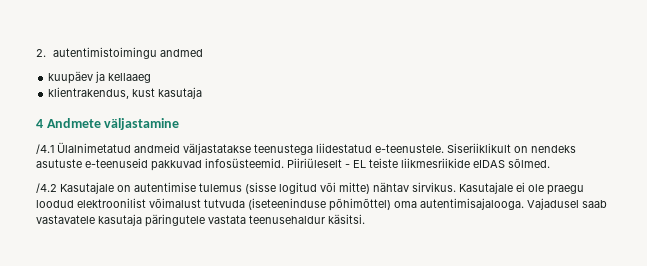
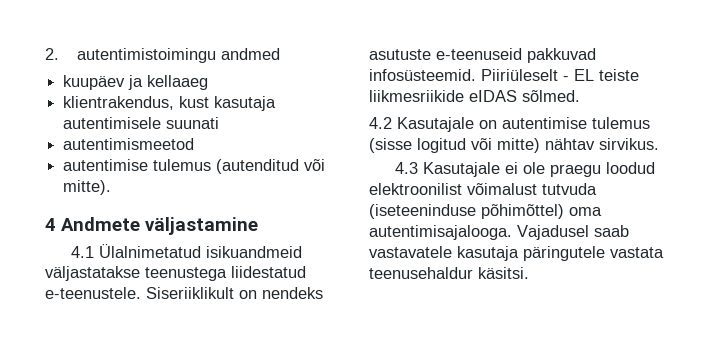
- klientrakendus, kust kasutaja
+ klientrakendus, kust kasutaja autentimisele suunati
+ autentimismeetod
+ autentimise tulemus (autenditud või mitte).
- /4.1 Ülalnimetatud andmeid väljastatakse teenustega liidestatud e-teenustele.
+ 4.1 Ülalnimetatud isikuandmeid väljastatakse teenustega liidestatud e-teenustele.
- /4.2 Kasutajale on autentimise tulemus (sisse logitud või mitte) nähtav sirvikus. Kasutajale ei ole praegu loodud elektroonilist võimalust tutvuda (iseteeninduse põhimõttel) oma autentimisajalooga.
+ 4.2 Kasutajale on autentimise tulemus (sisse logitud või mitte) nähtav sirvikus.
+ 4.3 Kasutajale ei ole praegu loodud elektroonilist võimalust tutvuda (iseteeninduse põhimõttel) oma autentimisajalooga.

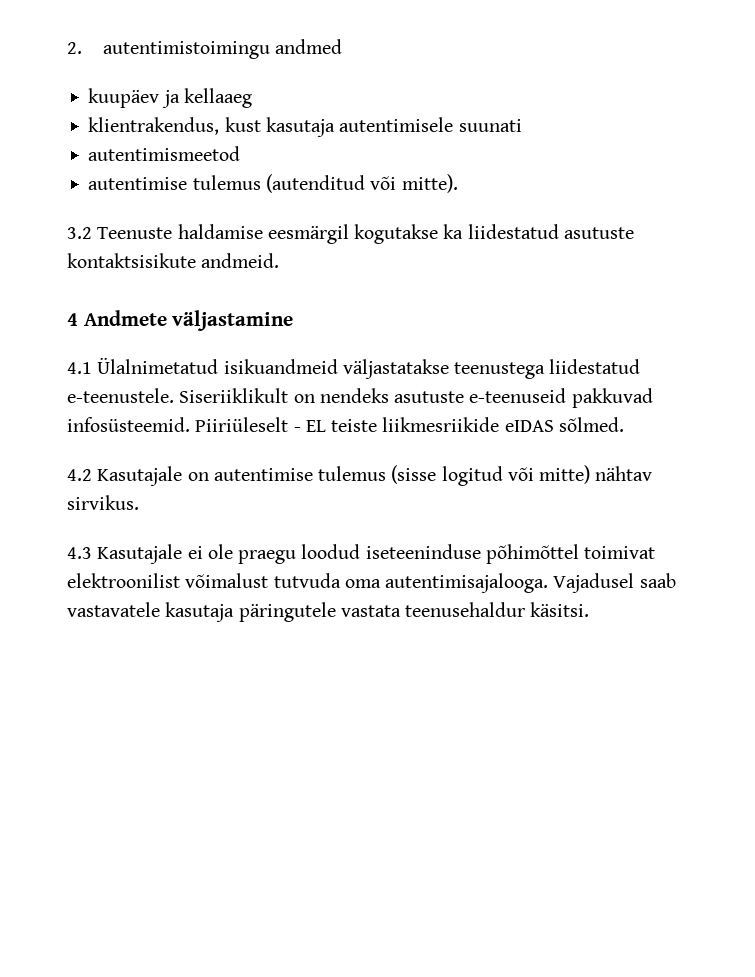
+ 3.2 Teenuste haldamise eesmärgil kogutakse ka liidestatud asutuste kontaktsisikute andmeid.
- 4.3 Kasutajale ei ole praegu loodud elektroonilist võimalust tutvuda (iseteeninduse põhimõttel) oma autentimisajalooga.
+ 4.3 Kasutajale ei ole praegu loodud iseteeninduse põhimõttel toimivat elektroonilist võimalust tutvuda oma autentimisajalooga.

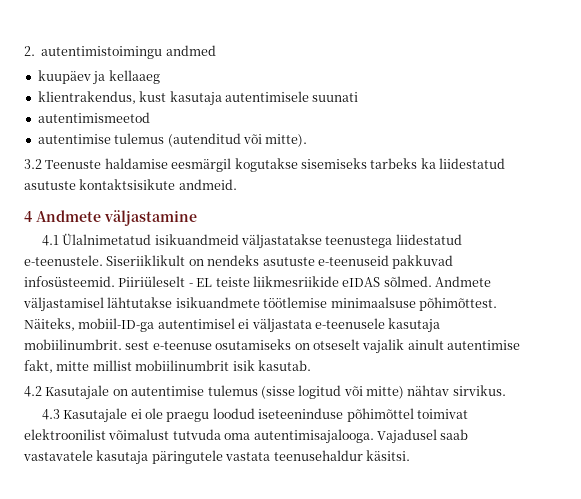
- 3.2 Teenuste haldamise eesmärgil kogutakse ka liidestatud asutuste kontaktsisikute andmeid.
+ 3.2 Teenuste haldamise eesmärgil kogutakse sisemiseks tarbeks ka liidestatud asutuste kontaktsisikute andmeid.
+ Andmete väljastamisel lähtutakse isikuandmete töötlemise minimaalsuse põhimõttest. Näiteks, mobiil-ID-ga autentimisel ei väljastata e-teenusele kasutaja mobiilinumbrit. sest e-teenuse osutamiseks on otseselt vajalik ainult autentimise fakt, mitte millist mobiilinumbrit isik kasutab.

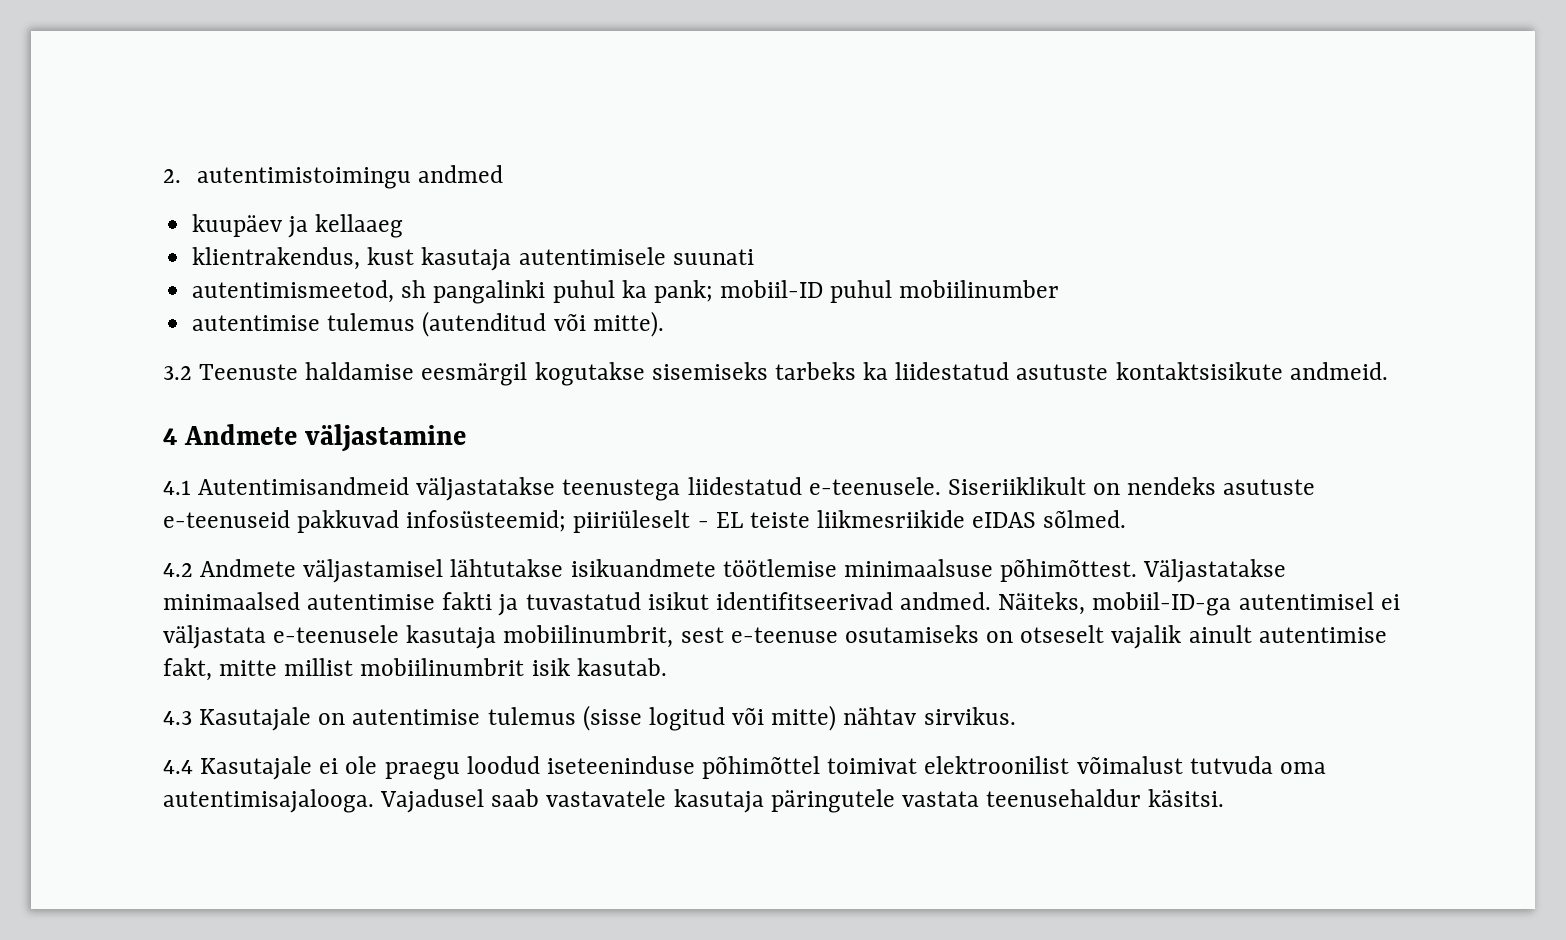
- autentimismeetod
+ autentimismeetod, sh pangalinki puhul ka pank; mobiil-ID puhul mobiilinumber
- 4.1 Ülalnimetatud isikuandmeid väljastatakse teenustega liidestatud e-teenustele.
+ 4.1 Autentimisandmeid väljastatakse teenustega liidestatud e-teenusele.
- Siseriiklikult on nendeks asutuste e-teenuseid pakkuvad infosüsteemid. Piiriüleselt - EL teiste liikmesriikide eIDAS sõlmed. Andmete väljastamisel lähtutakse isikuandmete töötlemise minimaalsuse põhimõttest.
+ Siseriiklikult on nendeks asutuste e-teenuseid pakkuvad infosüsteemid; piiriüleselt - EL teiste liikmesriikide eIDAS sõlmed.
+ 4.2 Andmete väljastamisel lähtutakse isikuandmete töötlemise minimaalsuse põhimõttest.
+ Väljastatakse minimaalsed autentimise fakti ja tuvastatud isikut identifitseerivad andmed.
- Näiteks, mobiil-ID-ga autentimisel ei väljastata e-teenusele kasutaja mobiilinumbrit. sest e-teenuse osutamiseks on otseselt vajalik ainult autentimise fakt, mitte millist mobiilinumbrit isik kasutab.
+ Näiteks, mobiil-ID-ga autentimisel ei väljastata e-teenusele kasutaja mobiilinumbrit, sest e-teenuse osutamiseks on otseselt vajalik ainult autentimise fakt, mitte millist mobiilinumbrit isik kasutab.
- 4.2 Kasutajale on autentimise tulemus (sisse logitud või mitte) nähtav sirvikus.
+ 4.3 Kasutajale on autentimise tulemus (sisse logitud või mitte) nähtav sirvikus.
- 4.3 Kasutajale ei ole praegu loodud iseteeninduse põhimõttel toimivat elektroonilist võimalust tutvuda oma autentimisajalooga.
+ 4.4 Kasutajale ei ole praegu loodud iseteeninduse põhimõttel toimivat elektroonilist võimalust tutvuda oma autentimisajalooga.

